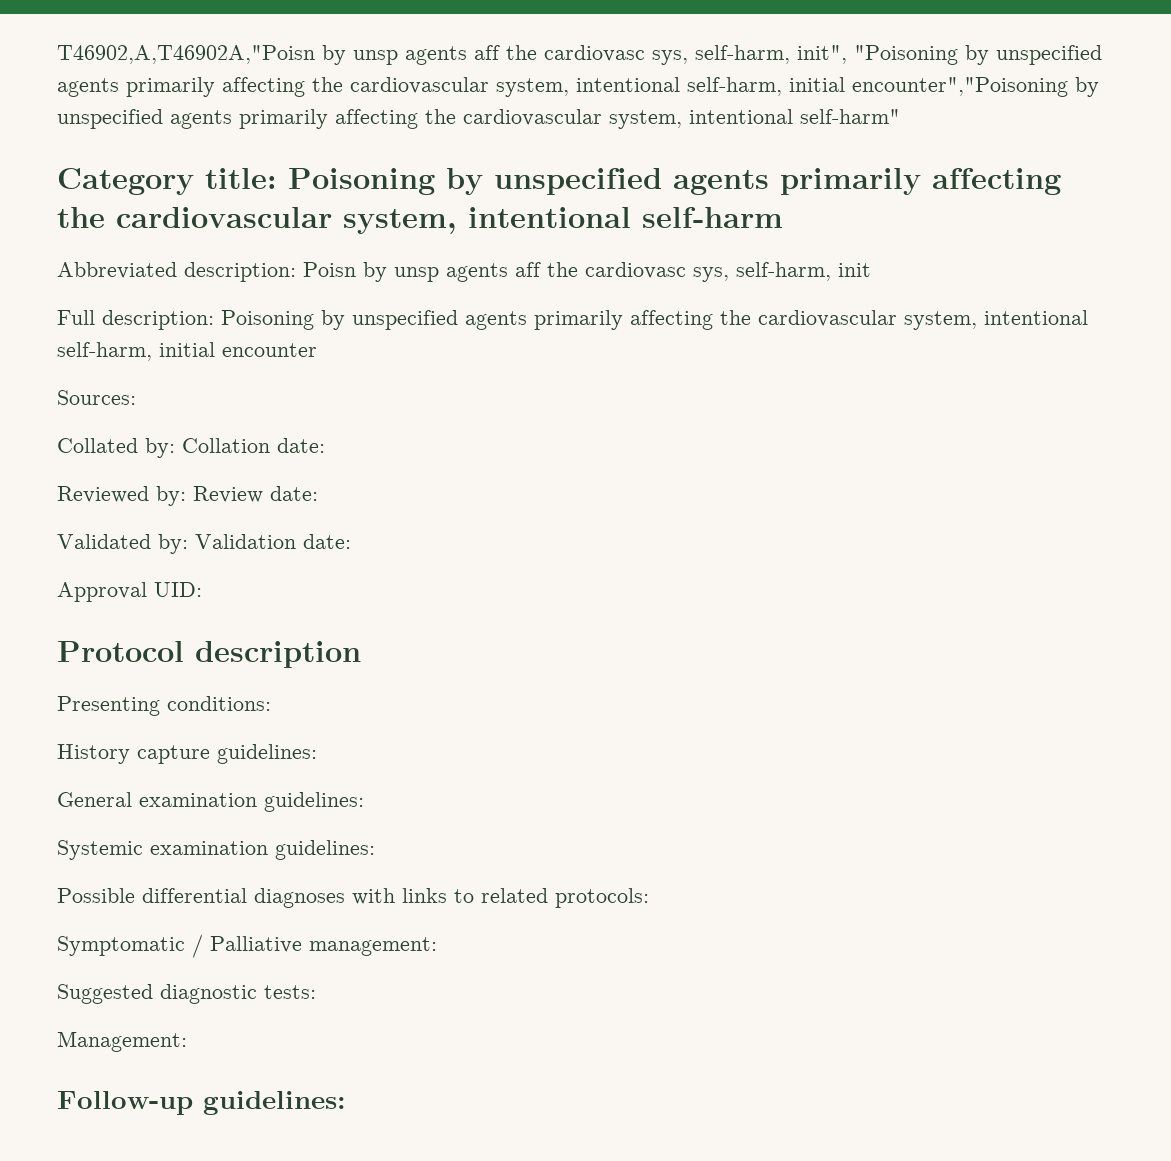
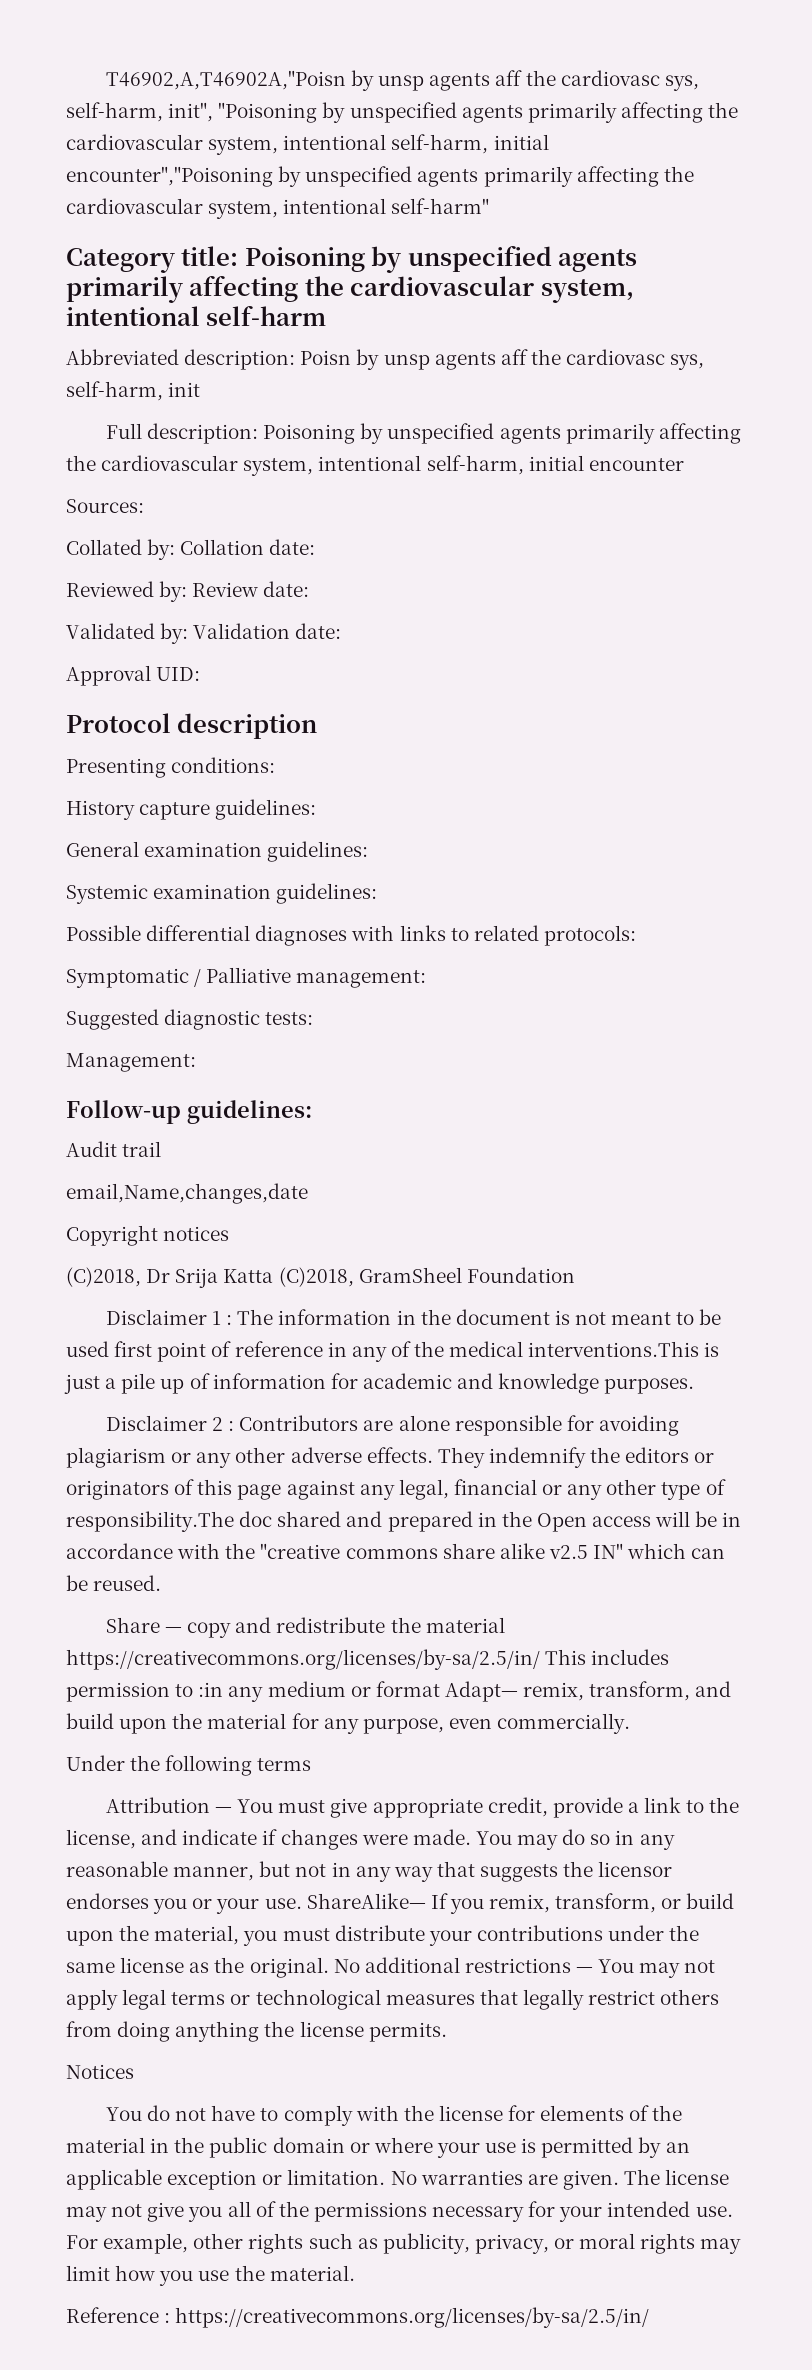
+ Audit trail
+ email,Name,changes,date
+ Copyright notices
+ (C)2018, Dr Srija Katta (C)2018, GramSheel Foundation
+ Disclaimer 1 : The information in the document is not meant to be used first point of reference in any of the medical interventions.This is just a pile up of information for academic and knowledge purposes.
+ Disclaimer 2 : Contributors are alone responsible for avoiding plagiarism or any other adverse effects. They indemnify the editors or originators of this page against any legal, financial or any other type of responsibility.The doc shared and prepared in the Open access will be in accordance with the "creative commons share alike v2.5 IN" which can be reused.
+ Share — copy and redistribute the material https://creativecommons.org/licenses/by-sa/2.5/in/ This includes permission to :in any medium or format Adapt— remix, transform, and build upon the material for any purpose, even commercially.
+ Under the following terms
+ Attribution — You must give appropriate credit, provide a link to the license, and indicate if changes were made. You may do so in any reasonable manner, but not in any way that suggests the licensor endorses you or your use. ShareAlike— If you remix, transform, or build upon the material, you must distribute your contributions under the same license as the original. No additional restrictions — You may not apply legal terms or technological measures that legally restrict others from doing anything the license permits.
+ Notices
+ You do not have to comply with the license for elements of the material in the public domain or where your use is permitted by an applicable exception or limitation. No warranties are given. The license may not give you all of the permissions necessary for your intended use. For example, other rights such as publicity, privacy, or moral rights may limit how you use the material.
+ Reference : https://creativecommons.org/licenses/by-sa/2.5/in/

